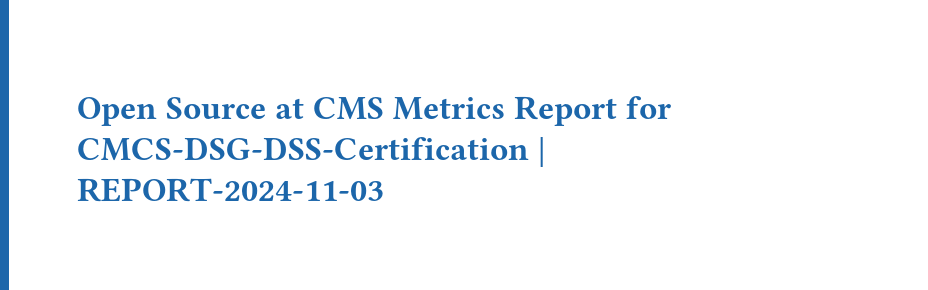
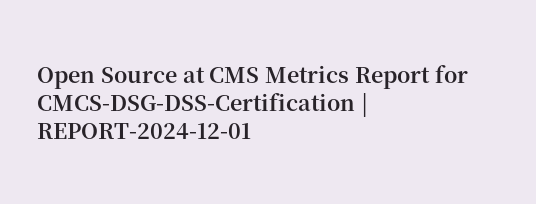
- Open Source at CMS Metrics Report for CMCS-DSG-DSS-Certification | REPORT-2024-11-03
+ Open Source at CMS Metrics Report for CMCS-DSG-DSS-Certification | REPORT-2024-12-01

